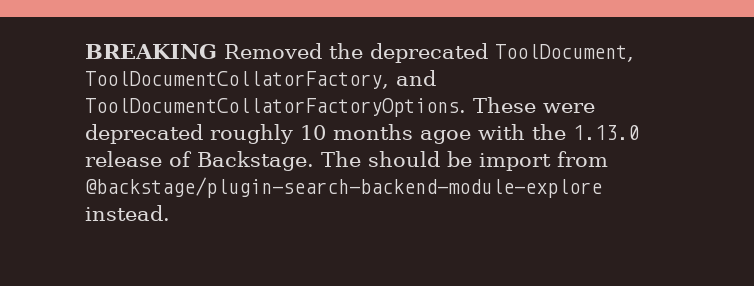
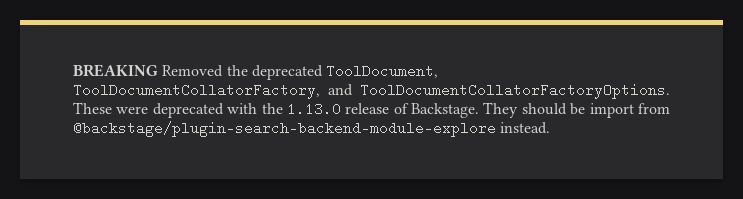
- These were deprecated roughly 10 months agoe with the 1.13.0 release of Backstage.
+ These were deprecated with the 1.13.0 release of Backstage.
- The should be import from @backstage/plugin-search-backend-module-explore instead.
+ They should be import from @backstage/plugin-search-backend-module-explore instead.

